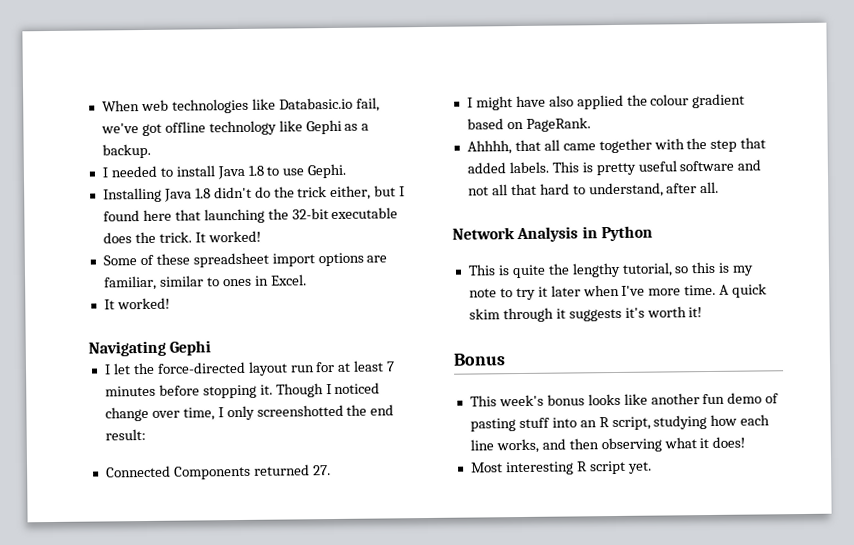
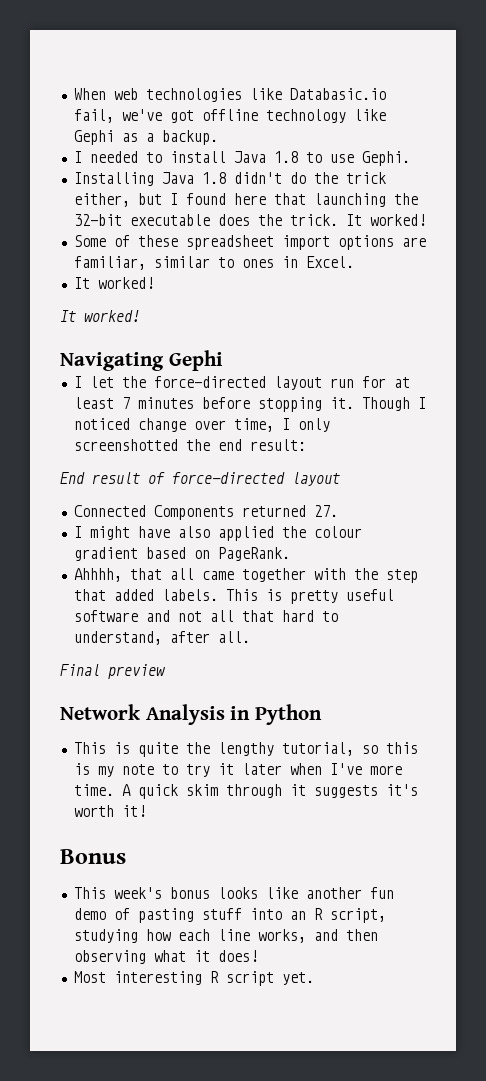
  Some of these spreadsheet import options are familiar, similar to ones in Excel.
+ It worked!
+ End result of force-directed layout
+ Final preview

